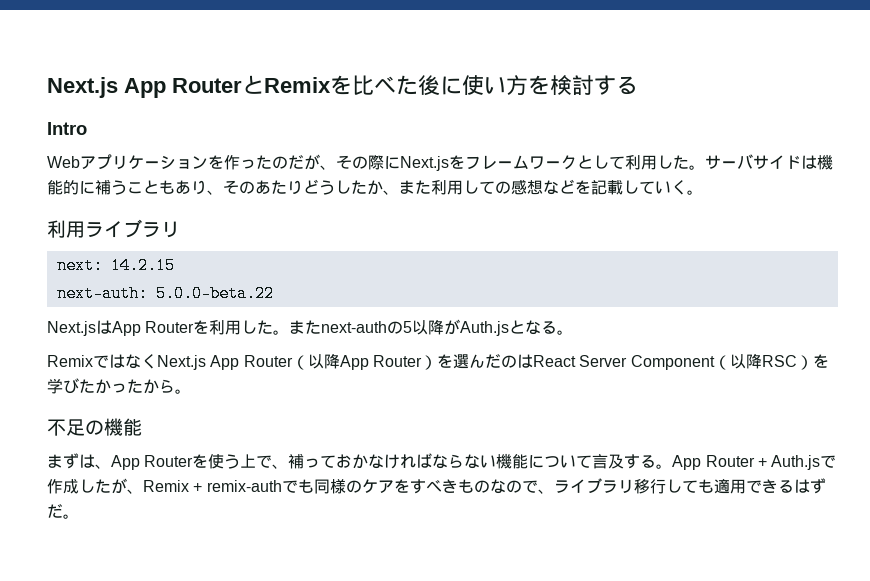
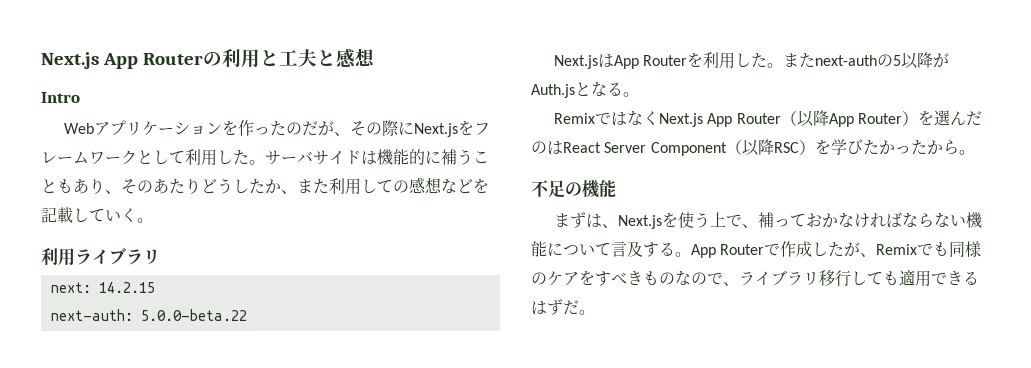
- Next.js App RouterとRemixを比べた後に使い方を検討する
+ Next.js App Routerの利用と工夫と感想
- まずは、App Routerを使う上で、補っておかなければならない機能について言及する。
+ まずは、Next.jsを使う上で、補っておかなければならない機能について言及する。
- App Router + Auth.jsで作成したが、Remix + remix-authでも同様のケアをすべきものなので、ライブラリ移行しても適用できるはずだ。
+ App Routerで作成したが、Remixでも同様のケアをすべきものなので、ライブラリ移行しても適用できるはずだ。

